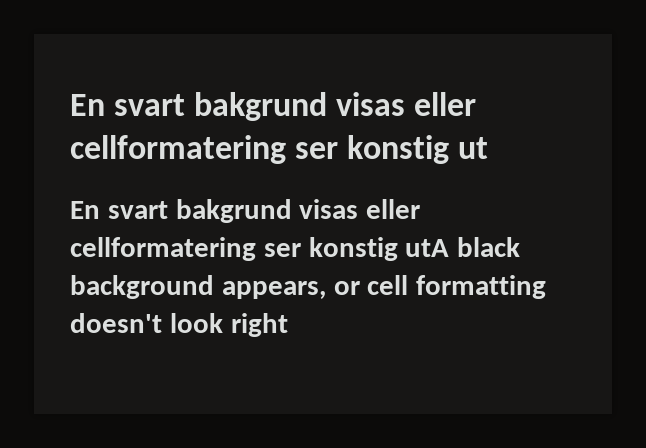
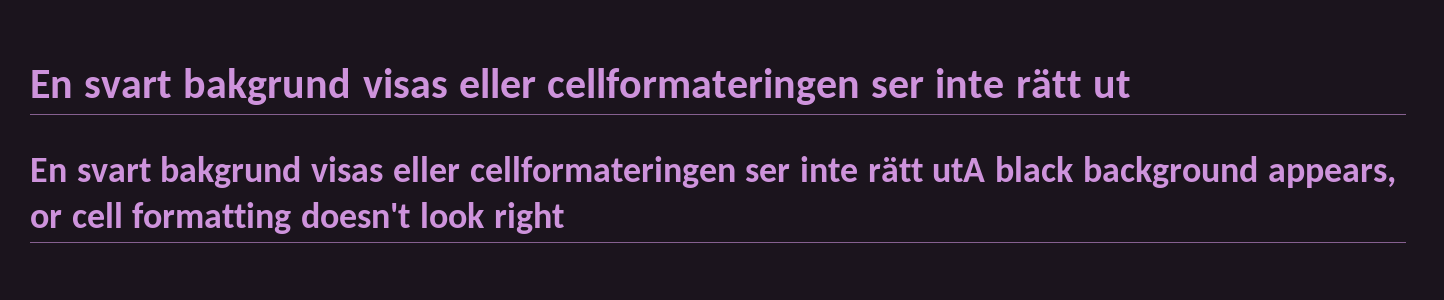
- En svart bakgrund visas eller cellformatering ser konstig ut
+ En svart bakgrund visas eller cellformateringen ser inte rätt ut
- En svart bakgrund visas eller cellformatering ser konstig utA black background appears, or cell formatting doesn't look right
+ En svart bakgrund visas eller cellformateringen ser inte rätt utA black background appears, or cell formatting doesn't look right

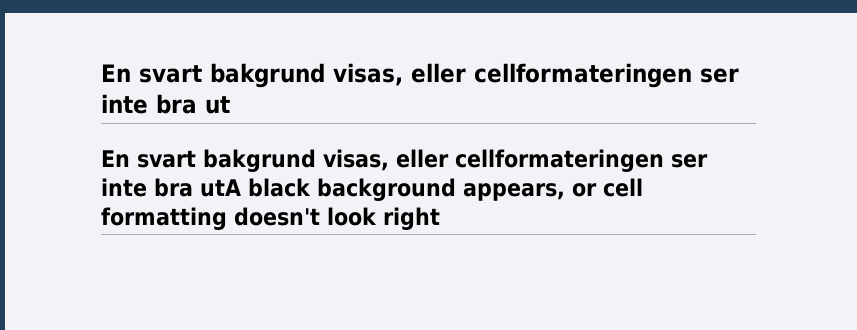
- En svart bakgrund visas eller cellformateringen ser inte rätt ut
+ En svart bakgrund visas, eller cellformateringen ser inte bra ut
- En svart bakgrund visas eller cellformateringen ser inte rätt utA black background appears, or cell formatting doesn't look right
+ En svart bakgrund visas, eller cellformateringen ser inte bra utA black background appears, or cell formatting doesn't look right

